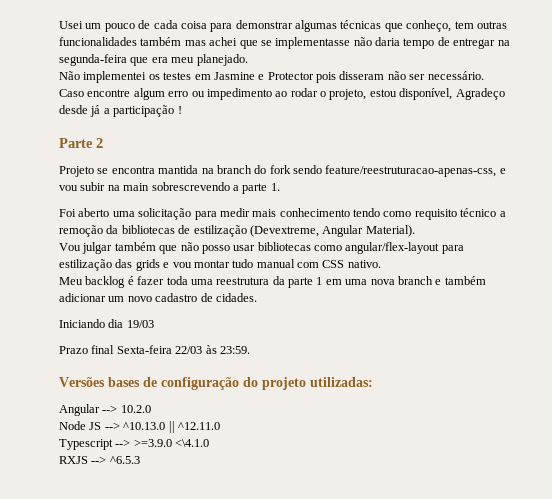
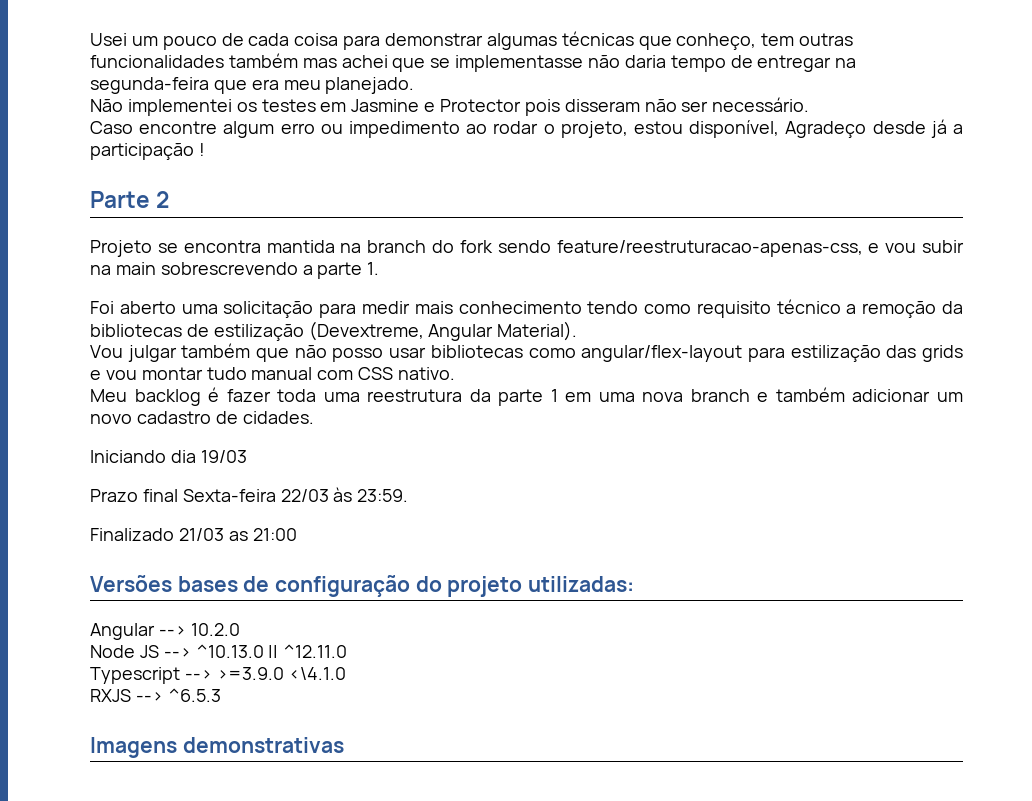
+ Finalizado 21/03 as 21:00
+ Imagens demonstrativas

